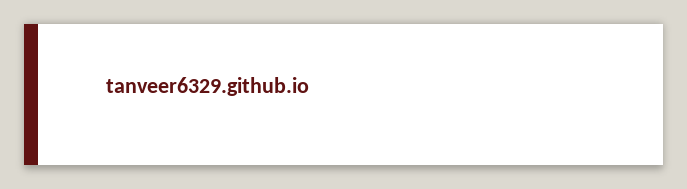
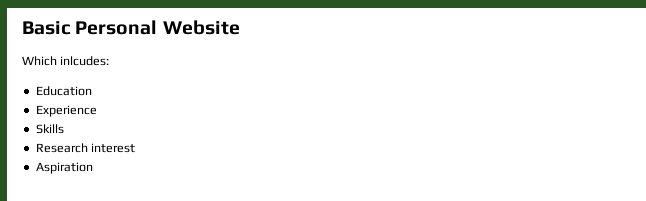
- tanveer6329.github.io
+ Basic Personal Website
+ Which inlcudes:
+ Education
+ Experience
+ Skills
+ Research interest
+ Aspiration

